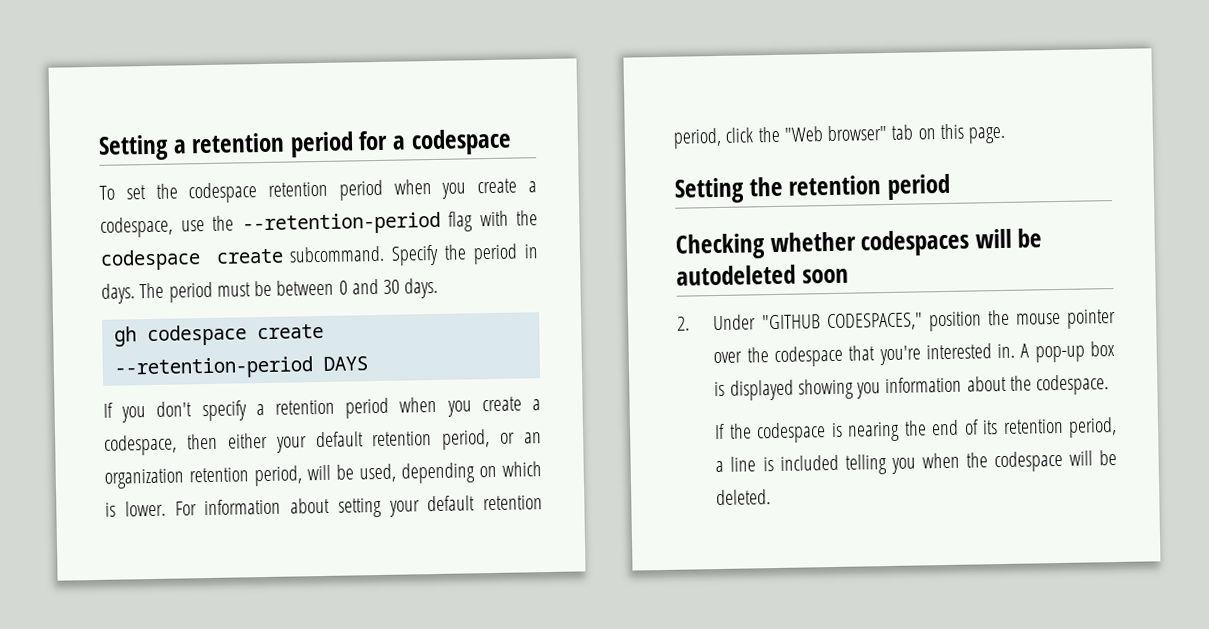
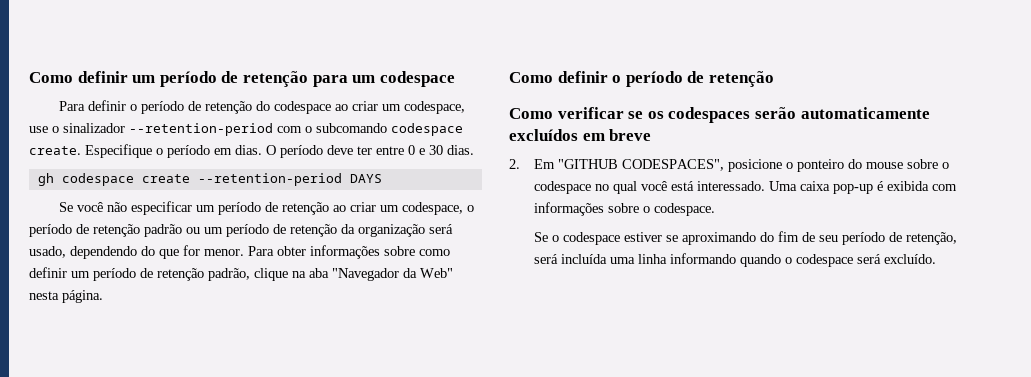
- Setting a retention period for a codespace
- To set the codespace retention period when you create a codespace, use the --retention-period flag with the codespace create subcommand. Specify the period in days. The period must be between 0 and 30 days.
+ Como definir um período de retenção para um codespace
+ Para definir o período de retenção do codespace ao criar um codespace, use o sinalizador --retention-period com o subcomando codespace create. Especifique o período em dias. O período deve ter entre 0 e 30 dias.
- If you don't specify a retention period when you create a codespace, then either your default retention period, or an organization retention period, will be used, depending on which is lower. For information about setting your default retention period, click the "Web browser" tab on this page.
- Setting the retention period
- Checking whether codespaces will be autodeleted soon
- 2. Under "GITHUB CODESPACES," position the mouse pointer over the codespace that you're interested in. A pop-up box is displayed showing you information about the codespace.
- If the codespace is nearing the end of its retention period, a line is included telling you when the codespace will be deleted.
+ Se você não especificar um período de retenção ao criar um codespace, o período de retenção padrão ou um período de retenção da organização será usado, dependendo do que for menor. Para obter informações sobre como definir um período de retenção padrão, clique na aba "Navegador da Web" nesta página.
+ Como definir o período de retenção
+ Como verificar se os codespaces serão automaticamente excluídos em breve
+ 2. Em "GITHUB CODESPACES", posicione o ponteiro do mouse sobre o codespace no qual você está interessado. Uma caixa pop-up é exibida com informações sobre o codespace.
+ Se o codespace estiver se aproximando do fim de seu período de retenção, será incluída uma linha informando quando o codespace será excluído.

